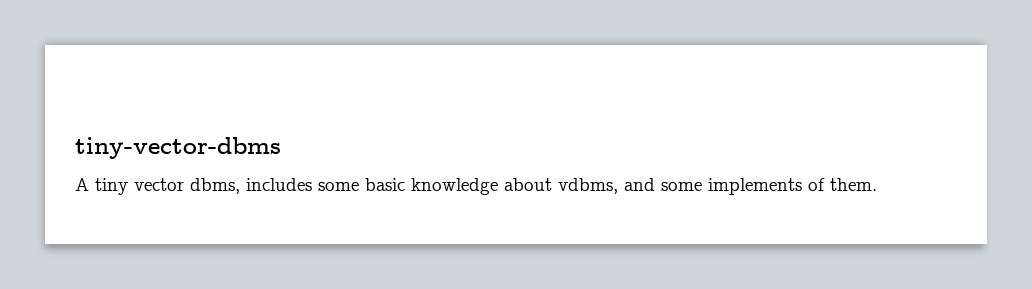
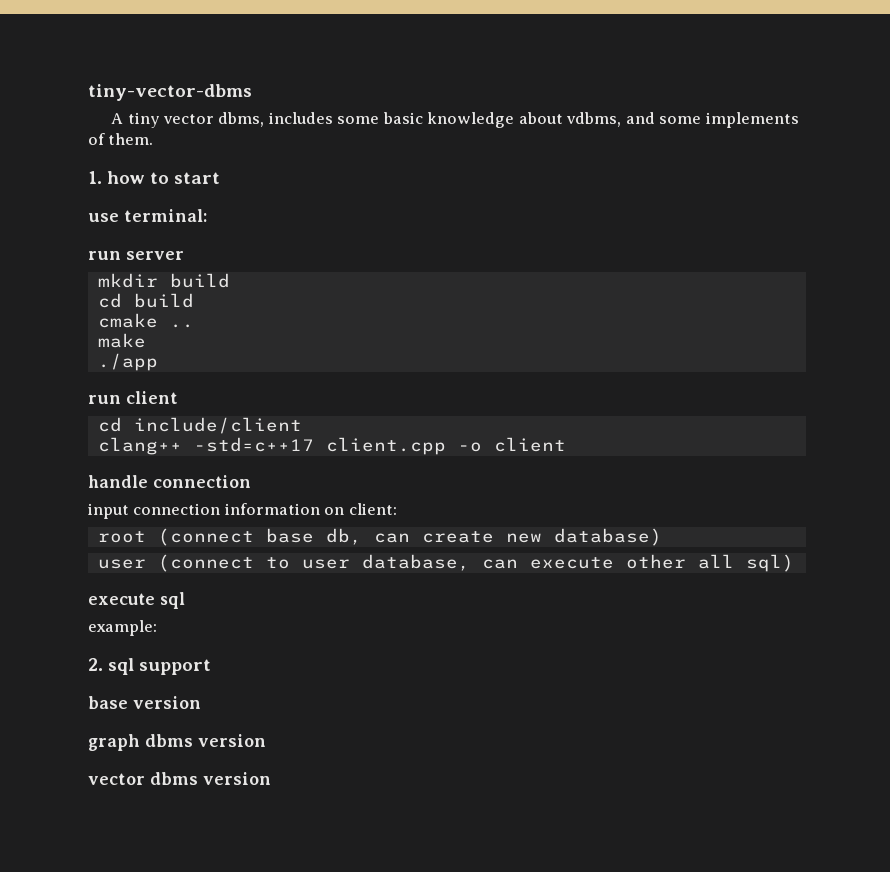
+ 1. how to start
+ use terminal:
+ run server
+ mkdir build
+ cd build
+ cmake ..
+ make
+ ./app
+ run client
+ cd include/client
+ clang++ -std=c++17 client.cpp -o client
+ handle connection
+ input connection information on client:
+ root (connect base db, can create new database)
+ user (connect to user database, can execute other all sql)
+ execute sql
+ example:
+ 2. sql support
+ base version
+ graph dbms version
+ vector dbms version

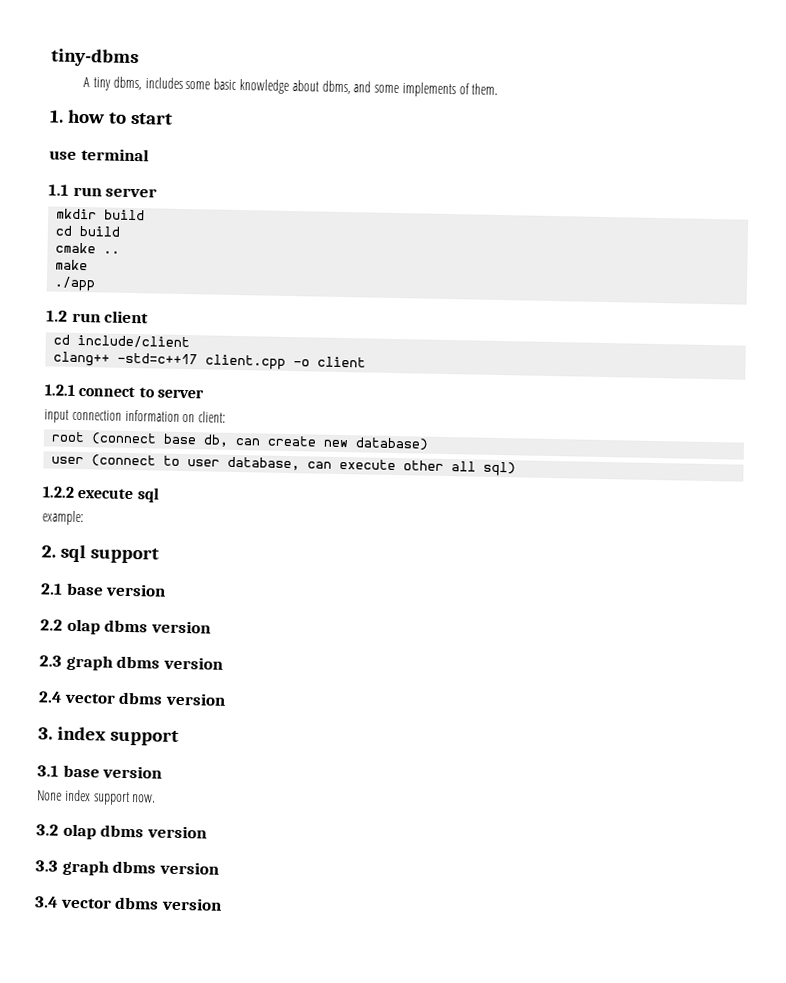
- tiny-vector-dbms
+ tiny-dbms
- A tiny vector dbms, includes some basic knowledge about vdbms, and some implements of them.
+ A tiny dbms, includes some basic knowledge about dbms, and some implements of them.
- use terminal:
- run server
+ use terminal
+ 1.1 run server
- run client
+ 1.2 run client
- handle connection
+ 1.2.1 connect to server
- execute sql
+ 1.2.2 execute sql
- base version
- graph dbms version
- vector dbms version
+ 2.1 base version
+ 2.2 olap dbms version
+ 2.3 graph dbms version
+ 2.4 vector dbms version
+ 3. index support
+ 3.1 base version
+ None index support now.
+ 3.2 olap dbms version
+ 3.3 graph dbms version
+ 3.4 vector dbms version

